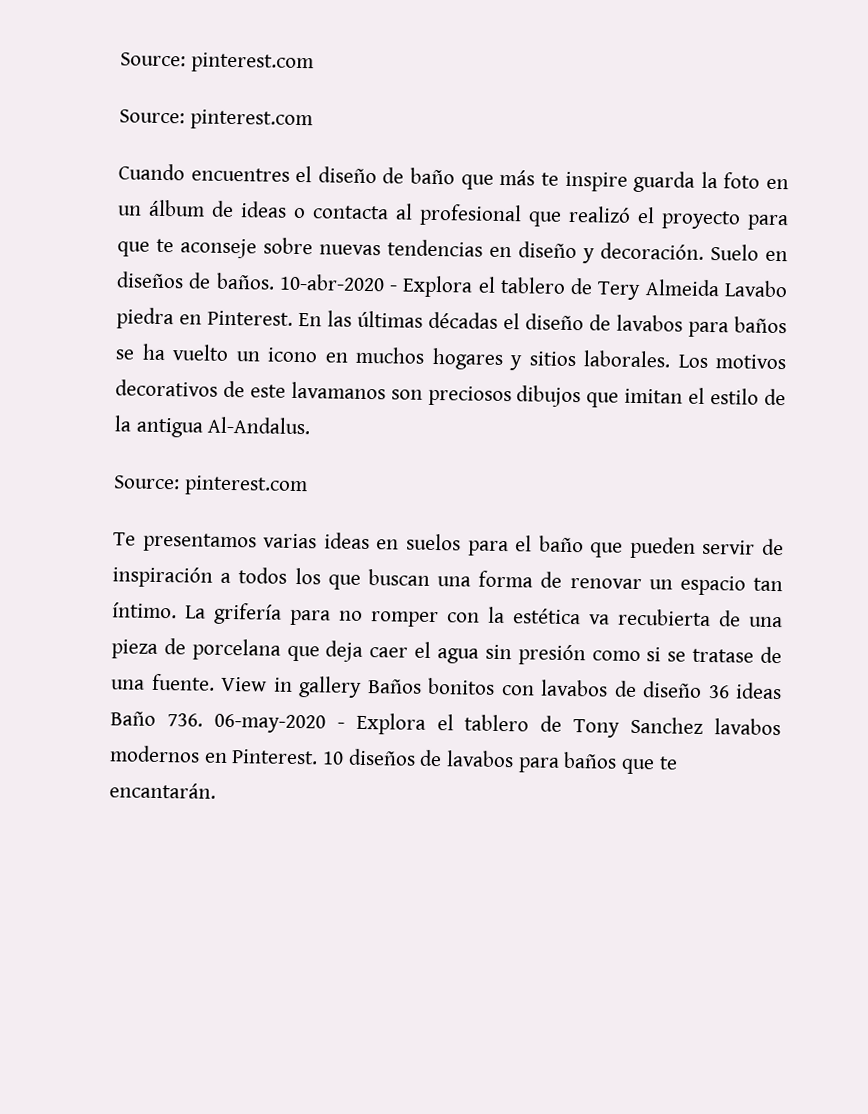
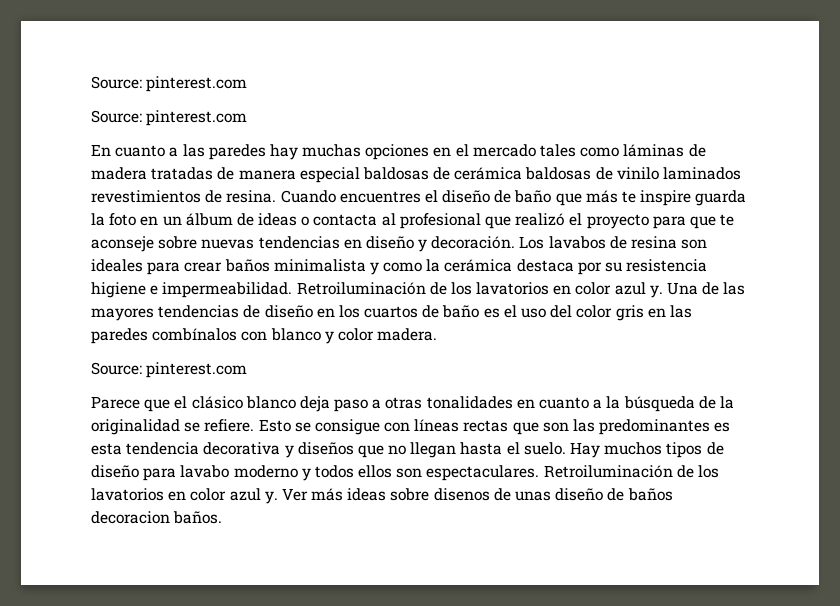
+ En cuanto a las paredes hay muchas opciones en el mercado tales como láminas de madera tratadas de manera especial baldosas de cerámica baldosas de vinilo laminados revestimientos de resina.
- Suelo en diseños de baños. 10-abr-2020 - Explora el tablero de Tery Almeida Lavabo piedra en Pinterest. En las últimas décadas el diseño de lavabos para baños se ha vuelto un icono en muchos hogares y sitios laborales. Los motivos decorativos de este lavamanos son preciosos dibujos que imitan el estilo de la antigua Al-Andalus.
+ Los lavabos de resina son ideales para crear baños minimalista y como la cerámica destaca por su resistencia higiene e impermeabilidad. Retroiluminación de los lavatorios en color azul y. Una de las mayores tendencias de diseño en los cuartos de baño es el uso del color gris en las paredes combínalos con blanco y color madera.
  Source: pinterest.com
- Te presentamos varias ideas en suelos para el baño que pueden servir de inspiración a todos los que buscan una forma de renovar un espacio tan íntimo. La grifería para no romper con la estética va recubierta de una pieza de porcelana que deja caer el agua sin presión como si se tratase de una fuente. View in gallery Baños bonitos con lavabos de diseño 36 ideas Baño 736. 06-may-2020 - Explora el tablero de Tony Sanchez lavabos modernos en Pinterest. 10 diseños de lavabos para baños que te encantarán.
+ Parece que el clásico blanco deja paso a otras tonalidades en cuanto a la búsqueda de la originalidad se refiere. Esto se consigue con líneas rectas que son las predominantes es esta tendencia decorativa y diseños que no llegan hasta el suelo. Hay muchos tipos de diseño para lavabo moderno y todos ellos son espectaculares. Retroiluminación de los lavatorios en color azul y. Ver más ideas sobre disenos de unas diseño de baños decoracion baños.

